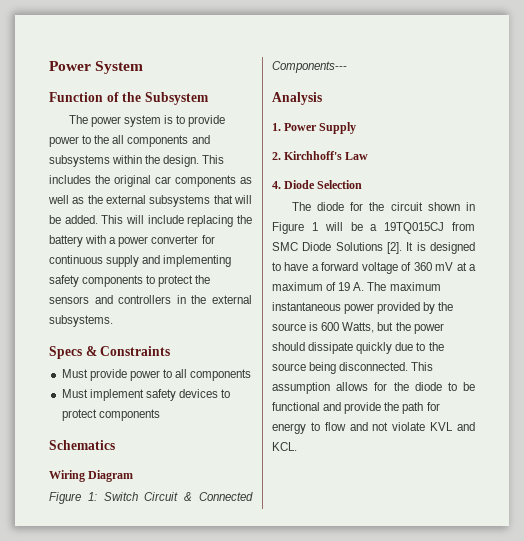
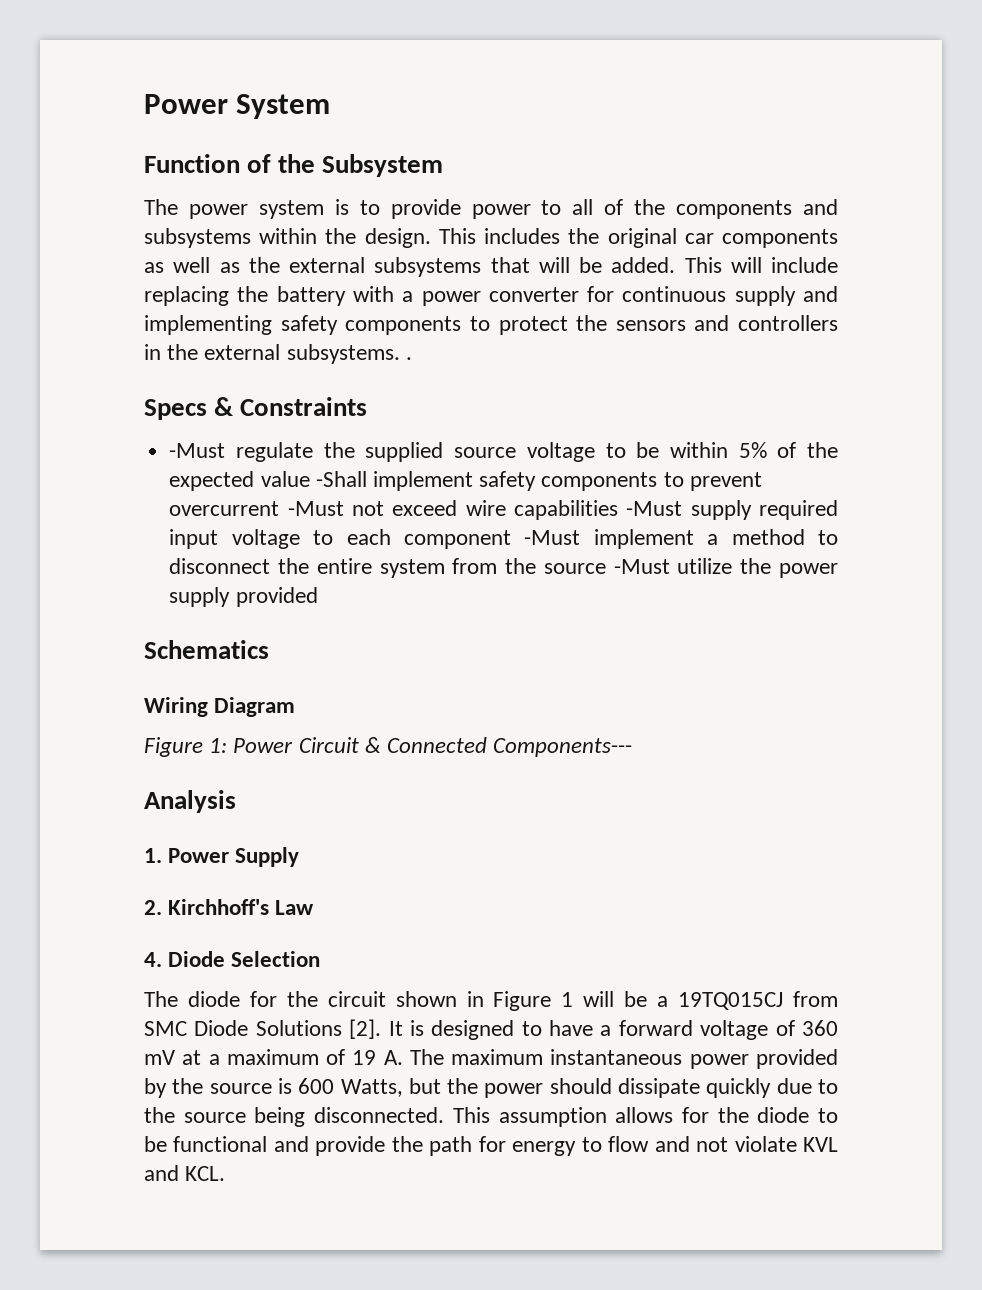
- The power system is to provide power to the all components and subsystems within the design.
+ The power system is to provide power to all of the components and subsystems within the design.
- This will include replacing the battery with a power converter for continuous supply and implementing safety components to protect the sensors and controllers in the external subsystems.
+ This will include replacing the battery with a power converter for continuous supply and implementing safety components to protect the sensors and controllers in the external subsystems. .
- Must provide power to all components
- Must implement safety devices to protect components
+ -Must regulate the supplied source voltage to be within 5% of the expected value -Shall implement safety components to prevent overcurrent -Must not exceed wire capabilities -Must supply required input voltage to each component -Must implement a method to disconnect the entire system from the source -Must utilize the power supply provided
- Figure 1: Switch Circuit & Connected Components---
+ Figure 1: Power Circuit & Connected Components---

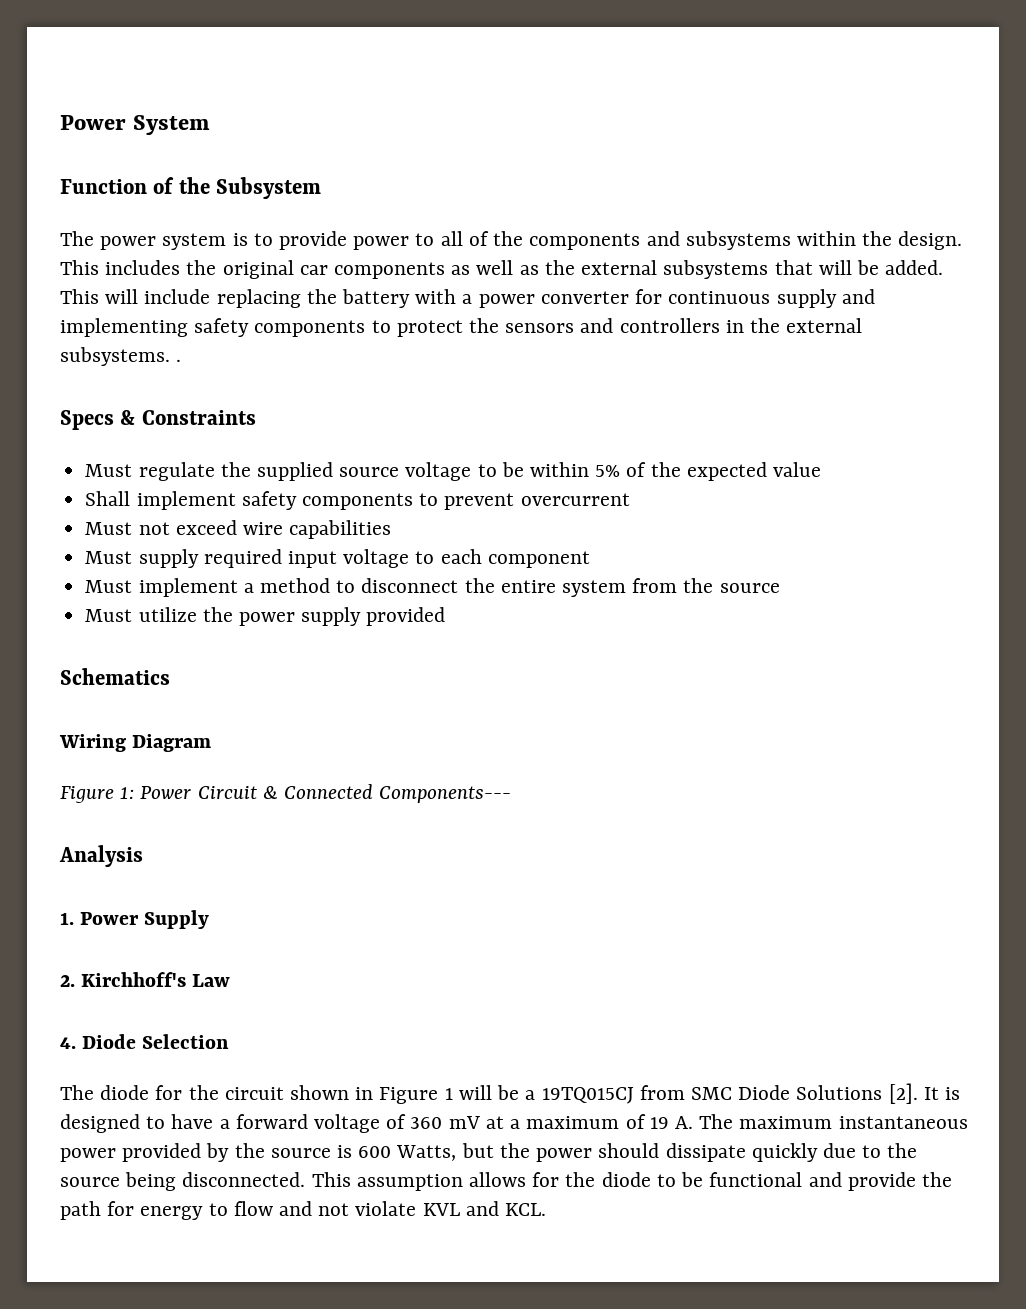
- -Must regulate the supplied source voltage to be within 5% of the expected value -Shall implement safety components to prevent overcurrent -Must not exceed wire capabilities -Must supply required input voltage to each component -Must implement a method to disconnect the entire system from the source -Must utilize the power supply provided
+ Must regulate the supplied source voltage to be within 5% of the expected value
+ Shall implement safety components to prevent overcurrent
+ Must not exceed wire capabilities
+ Must supply required input voltage to each component
+ Must implement a method to disconnect the entire system from the source
+ Must utilize the power supply provided

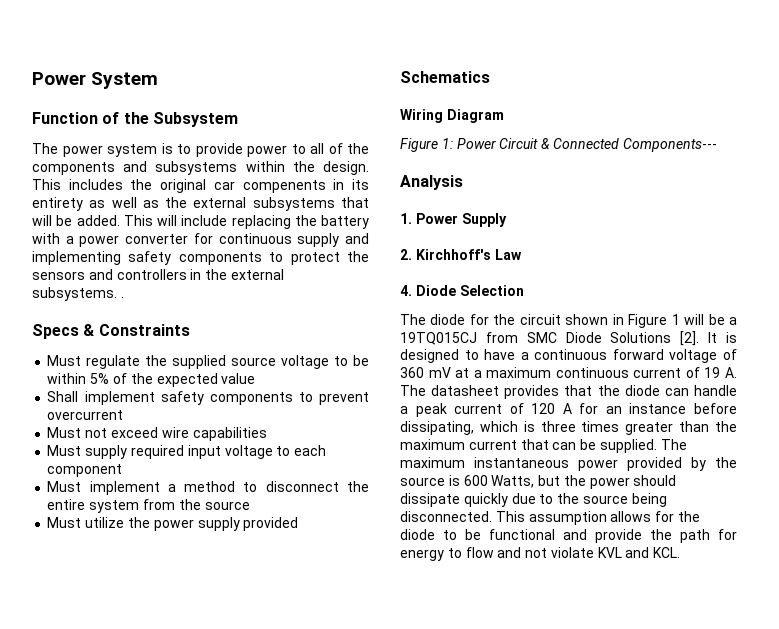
- This includes the original car components as well as the external subsystems that will be added.
+ This includes the original car compenents in its entirety as well as the external subsystems that will be added.
- It is designed to have a forward voltage of 360 mV at a maximum of 19 A. The maximum instantaneous power provided by the source is 600 Watts, but the power should dissipate quickly due to the source being disconnected.
+ It is designed to have a continuous forward voltage of 360 mV at a maximum continuous current of 19 A. The datasheet provides that the diode can handle a peak current of 120 A for an instance before dissipating, which is three times greater than the maximum current that can be supplied. The maximum instantaneous power provided by the source is 600 Watts, but the power should dissipate quickly due to the source being disconnected.

